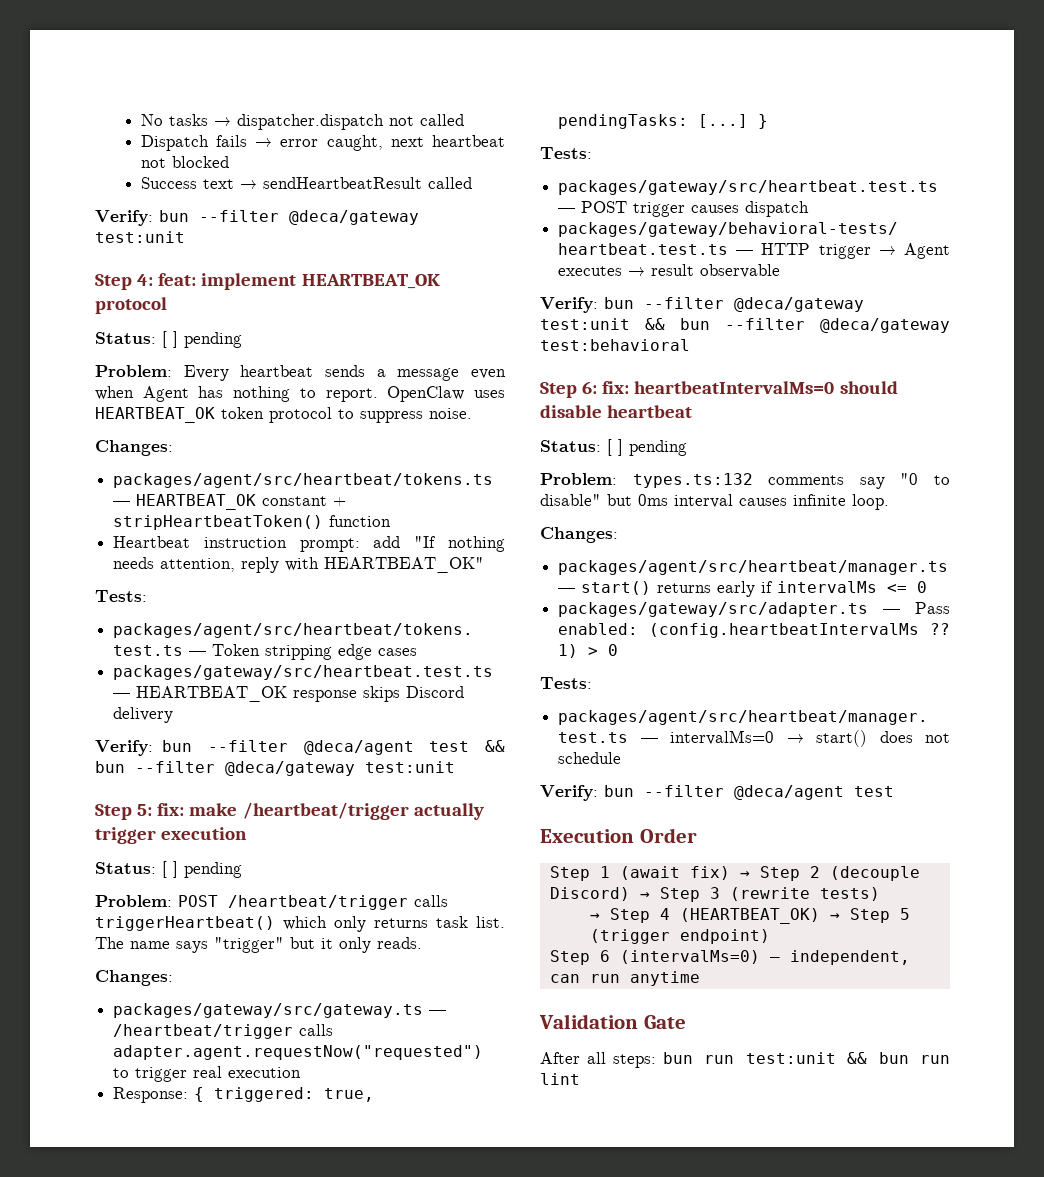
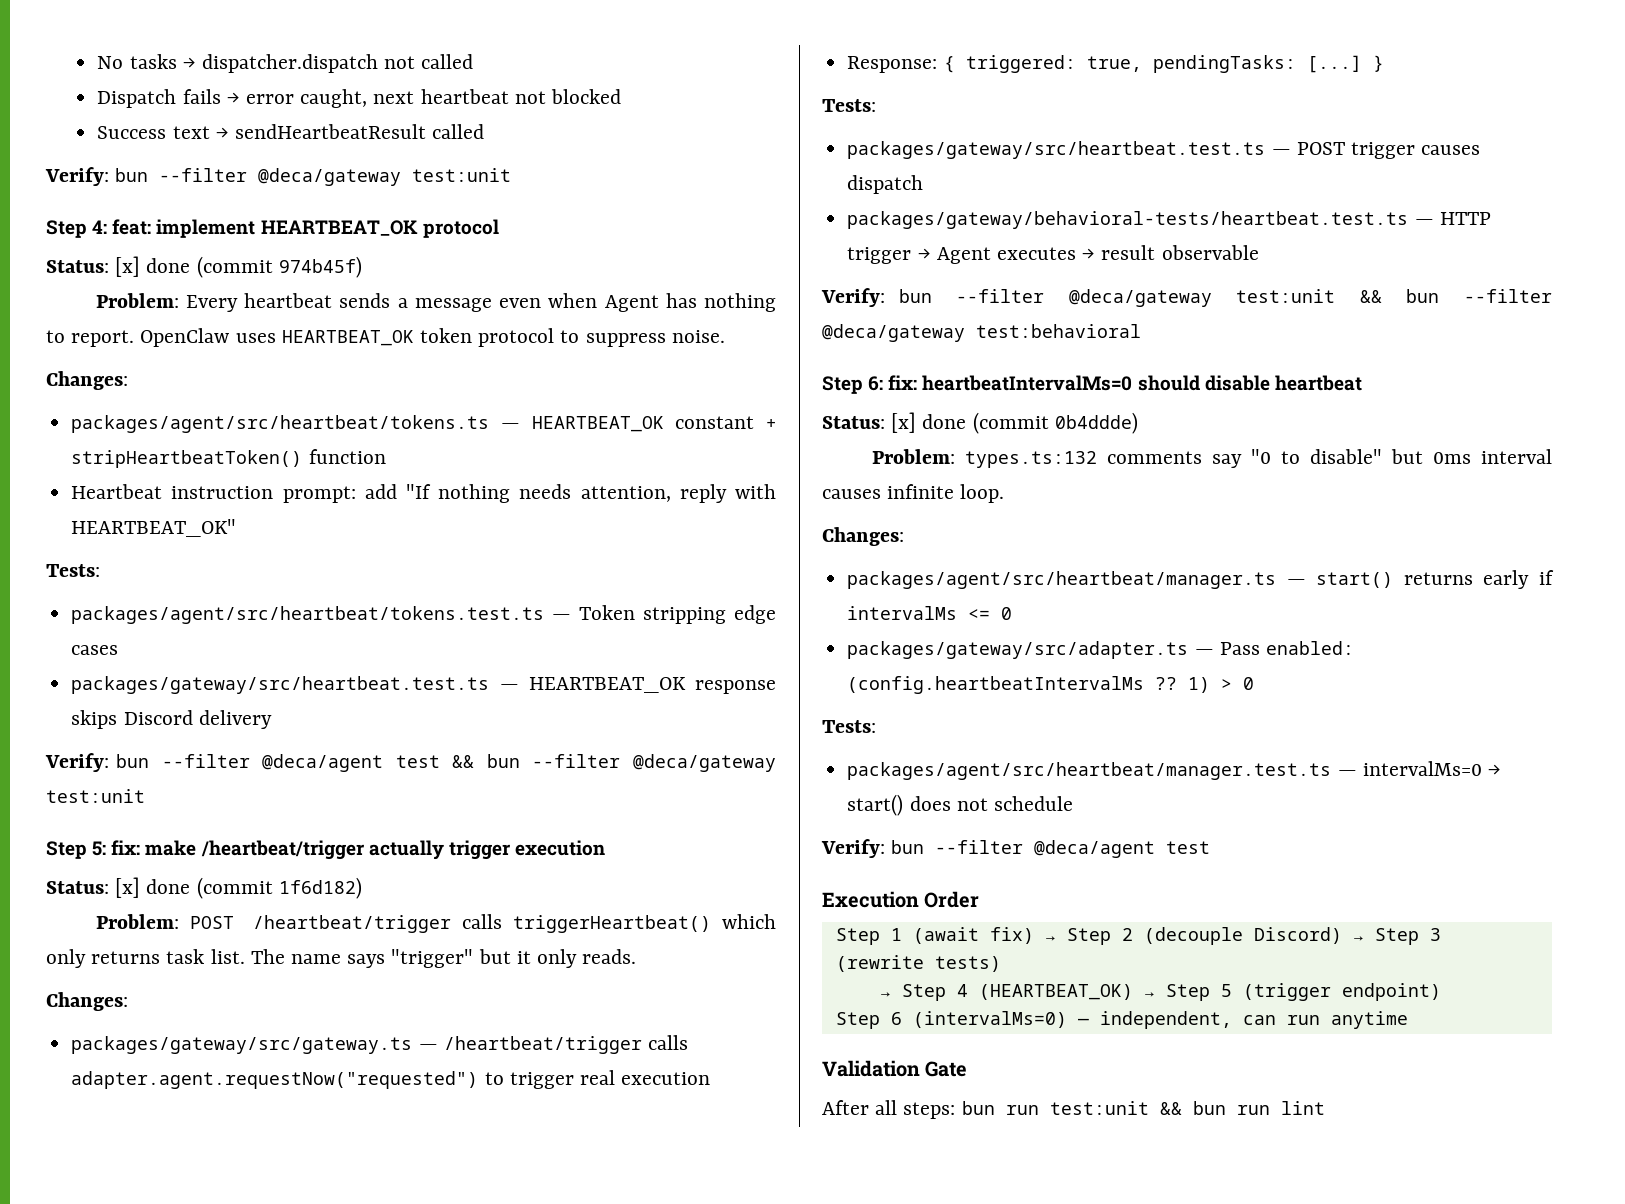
  Step 4: feat: implement HEARTBEAT_OK protocol
- Status: [ ] pending
+ Status: [x] done (commit 974b45f)
  Step 5: fix: make /heartbeat/trigger actually trigger execution
- Status: [ ] pending
+ Status: [x] done (commit 1f6d182)
  Step 6: fix: heartbeatIntervalMs=0 should disable heartbeat
- Status: [ ] pending
+ Status: [x] done (commit 0b4ddde)

